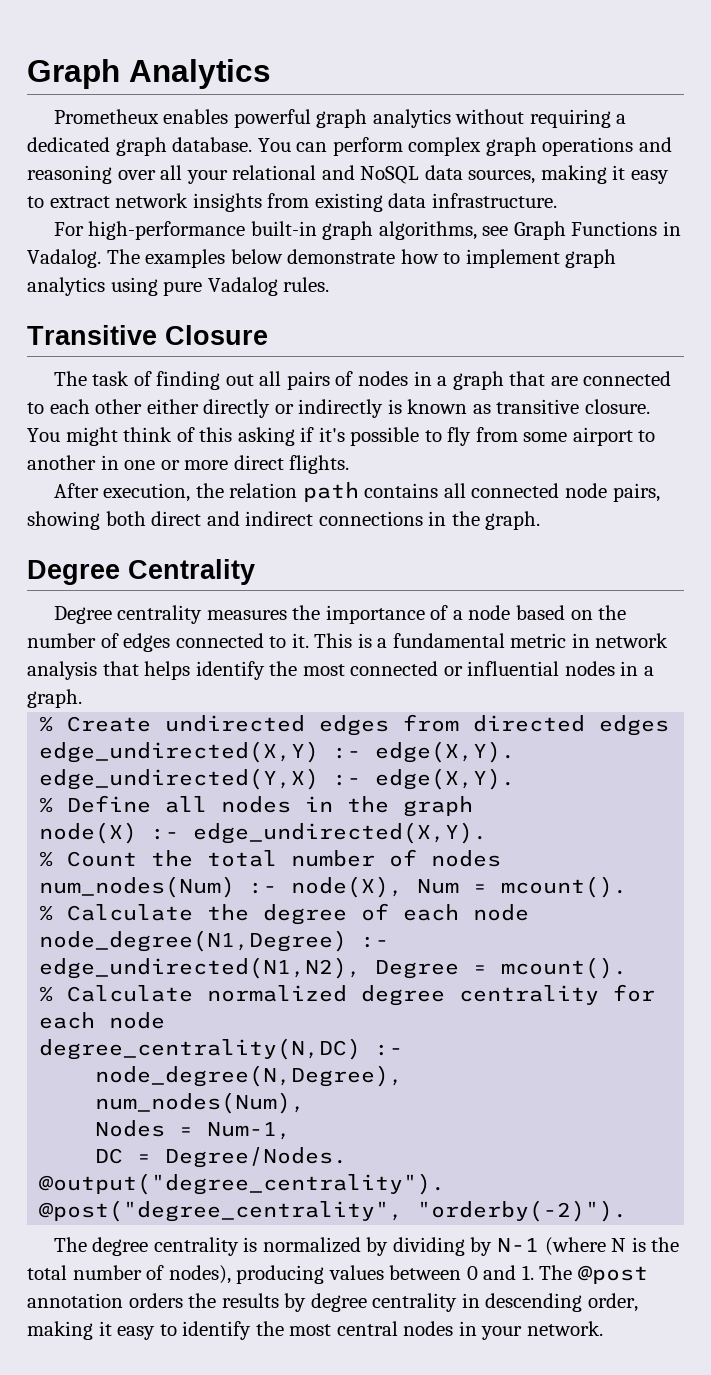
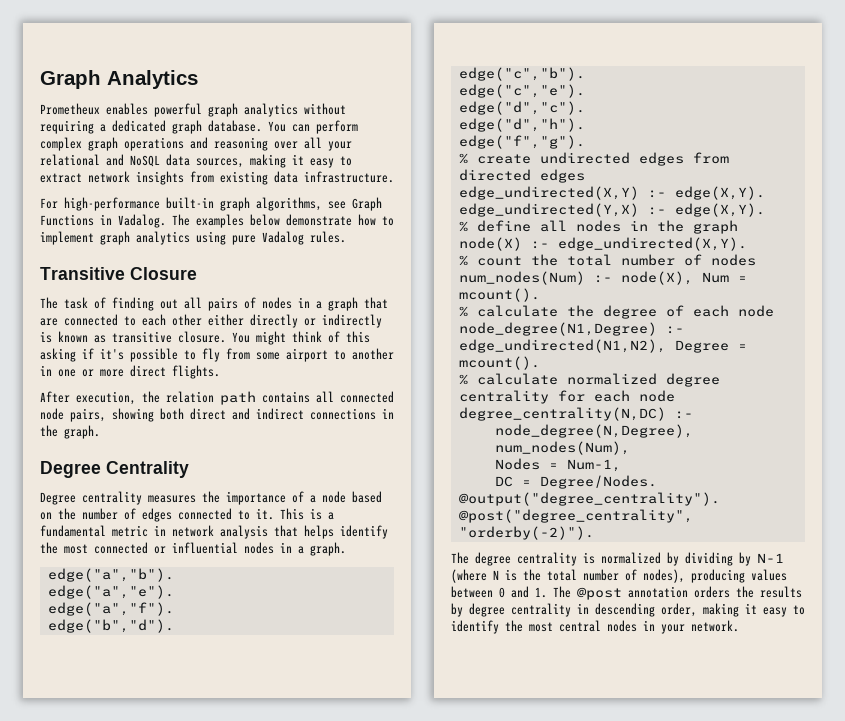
- % Create undirected edges from directed edges
+ edge("a","b").
+ edge("a","e").
+ edge("a","f").
+ edge("b","d").
+ edge("c","b").
+ edge("c","e").
+ edge("d","c").
+ edge("d","h").
+ edge("f","g").
+ % create undirected edges from directed edges
- % Define all nodes in the graph
+ % define all nodes in the graph
- % Count the total number of nodes
+ % count the total number of nodes
- % Calculate the degree of each node
+ % calculate the degree of each node
- % Calculate normalized degree centrality for each node
+ % calculate normalized degree centrality for each node

